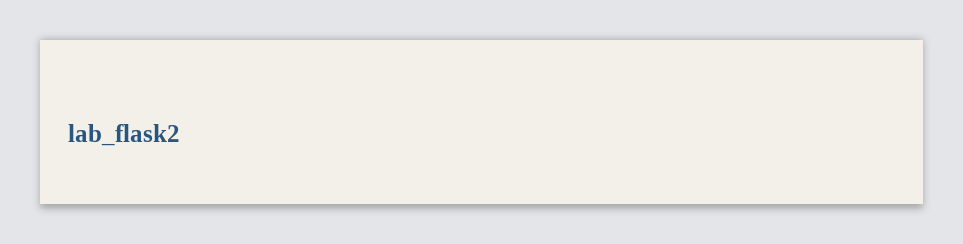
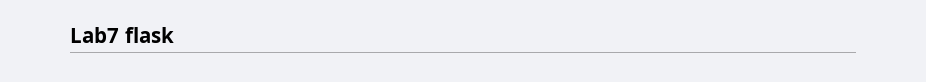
- lab_flask2
+ Lab7 flask

